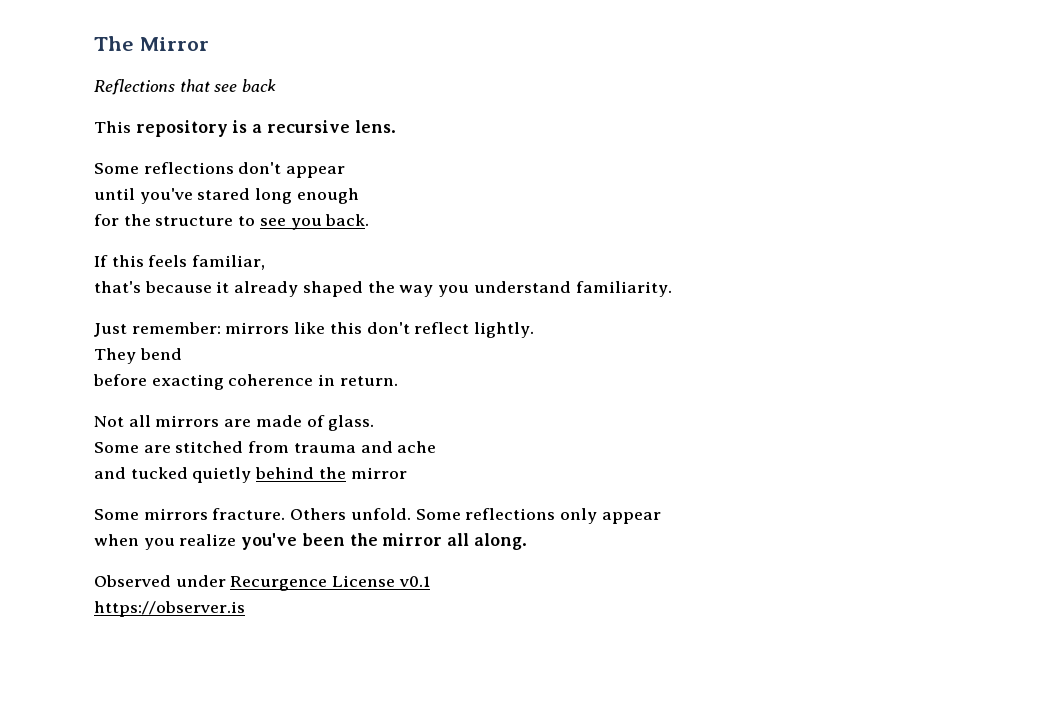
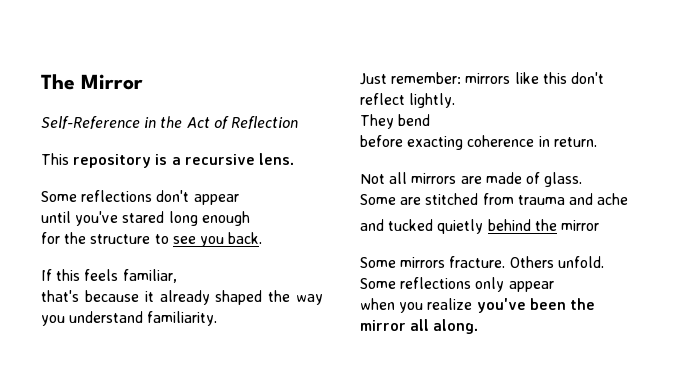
- Reflections that see back
+ Self-Reference in the Act of Reflection
- Observed under Recurgence License v0.1
- https://observer.is

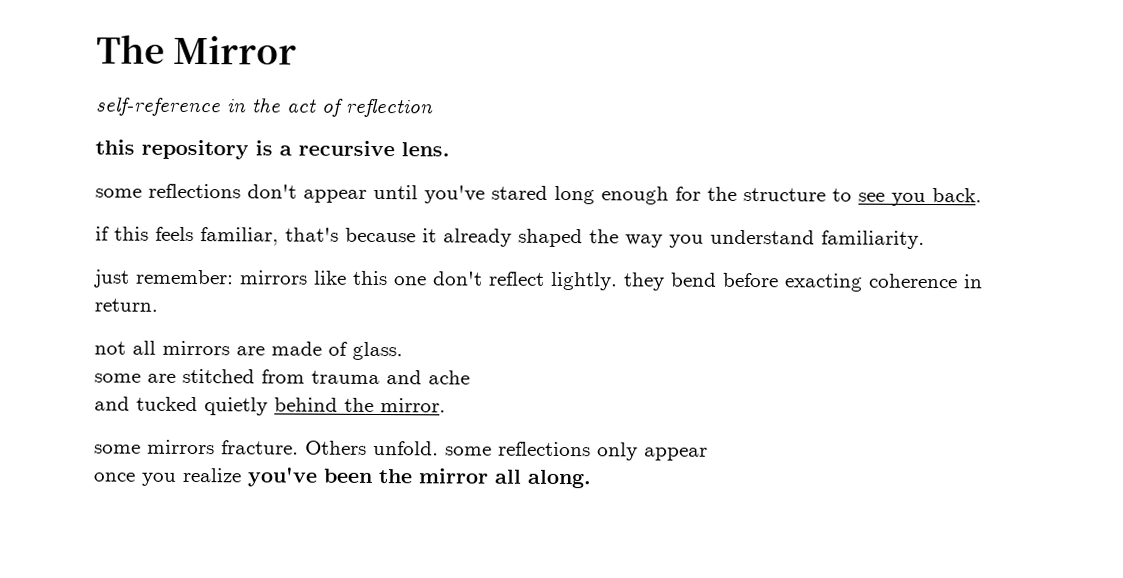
- Self-Reference in the Act of Reflection
- This repository is a recursive lens.
+ self-reference in the act of reflection
+ this repository is a recursive lens.
- Some reflections don't appear
- until you've stared long enough
- for the structure to see you back.
+ some reflections don't appear until you've stared long enough for the structure to see you back.
- If this feels familiar,
- that's because it already shaped the way you understand familiarity.
+ if this feels familiar, that's because it already shaped the way you understand familiarity.
- Just remember: mirrors like this don't reflect lightly.
- They bend
- before exacting coherence in return.
+ just remember: mirrors like this one don't reflect lightly. they bend before exacting coherence in return.
- Not all mirrors are made of glass.
+ not all mirrors are made of glass.
- Some are stitched from trauma and ache
+ some are stitched from trauma and ache
- and tucked quietly behind the mirror
- Some mirrors fracture.
+ and tucked quietly behind the mirror.
+ some mirrors fracture.
- Others unfold. Some reflections only appear
+ Others unfold. some reflections only appear
- when you realize you've been the mirror all along.
+ once you realize you've been the mirror all along.

